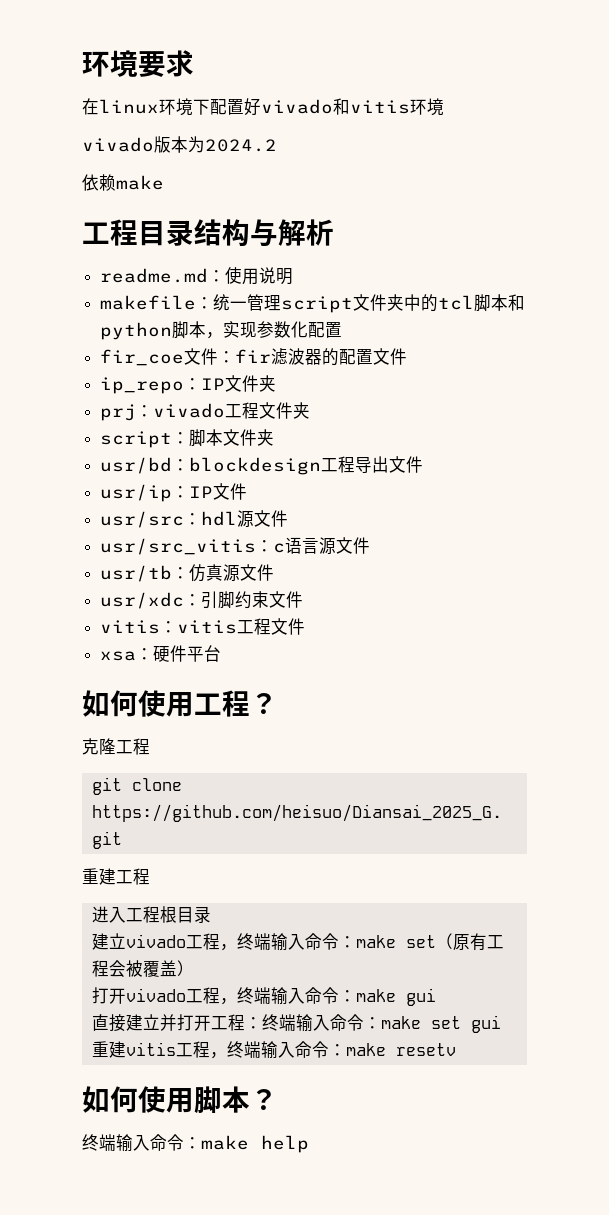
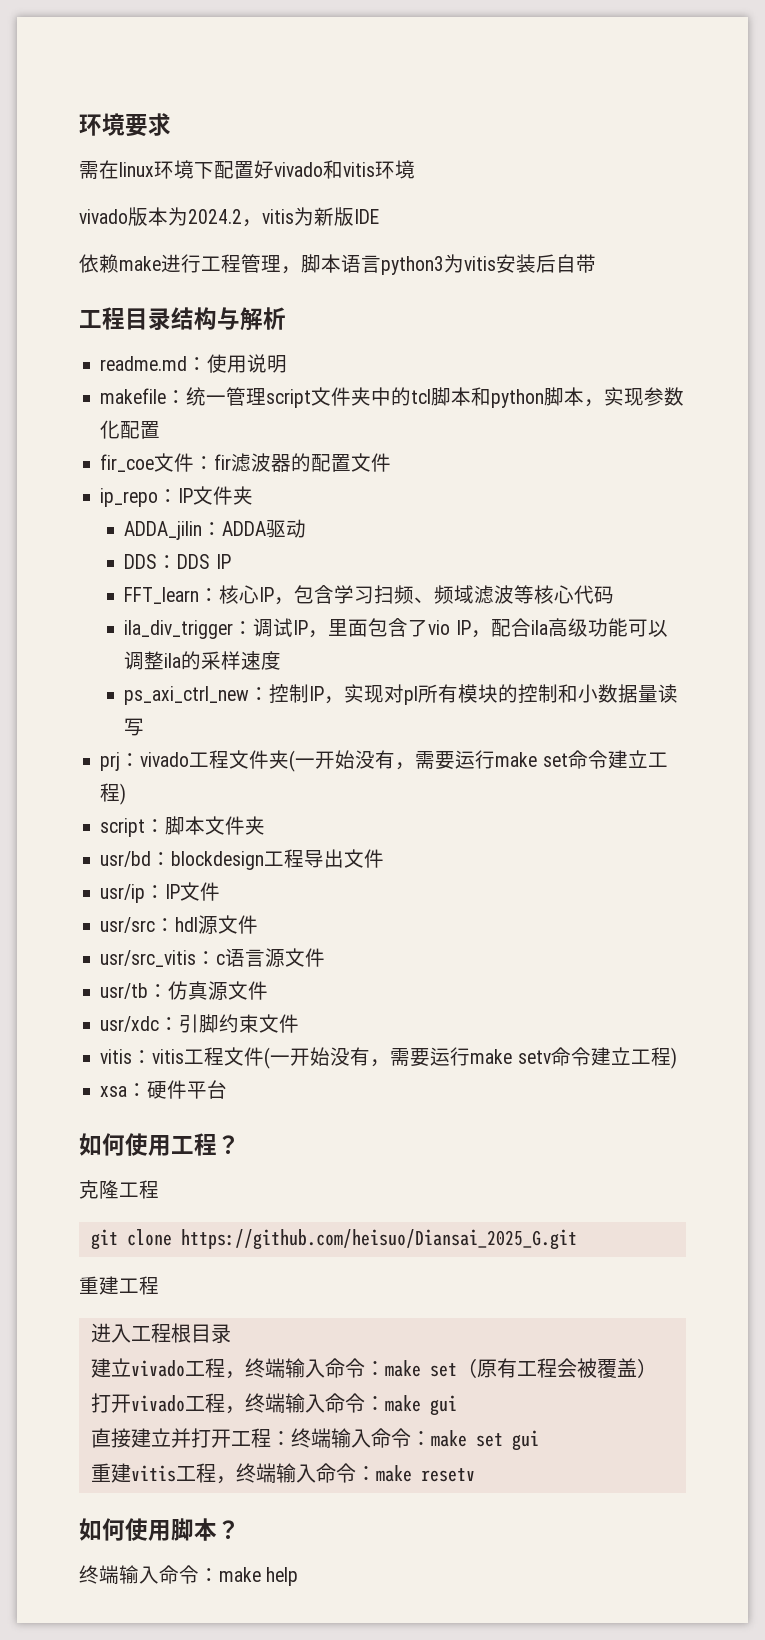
- 在linux环境下配置好vivado和vitis环境
+ 需在linux环境下配置好vivado和vitis环境
- vivado版本为2024.2
- 依赖make
+ vivado版本为2024.2，vitis为新版IDE
+ 依赖make进行工程管理，脚本语言python3为vitis安装后自带
+ ADDA_jilin：ADDA驱动
+ DDS：DDS IP
+ FFT_learn：核心IP，包含学习扫频、频域滤波等核心代码
+ ila_div_trigger：调试IP，里面包含了vio IP，配合ila高级功能可以调整ila的采样速度
+ ps_axi_ctrl_new：控制IP，实现对pl所有模块的控制和小数据量读写
- prj：vivado工程文件夹
+ prj：vivado工程文件夹(一开始没有，需要运行make set命令建立工程)
- vitis：vitis工程文件
+ vitis：vitis工程文件(一开始没有，需要运行make setv命令建立工程)

